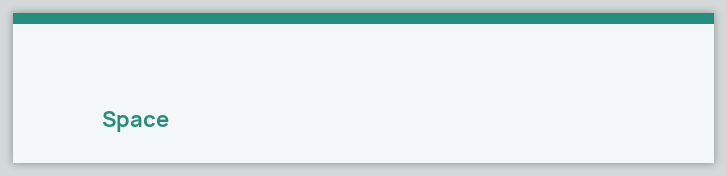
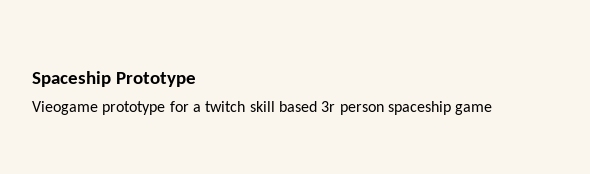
- Space
+ Spaceship Prototype
+ Vieogame prototype for a twitch skill based 3r person spaceship game

